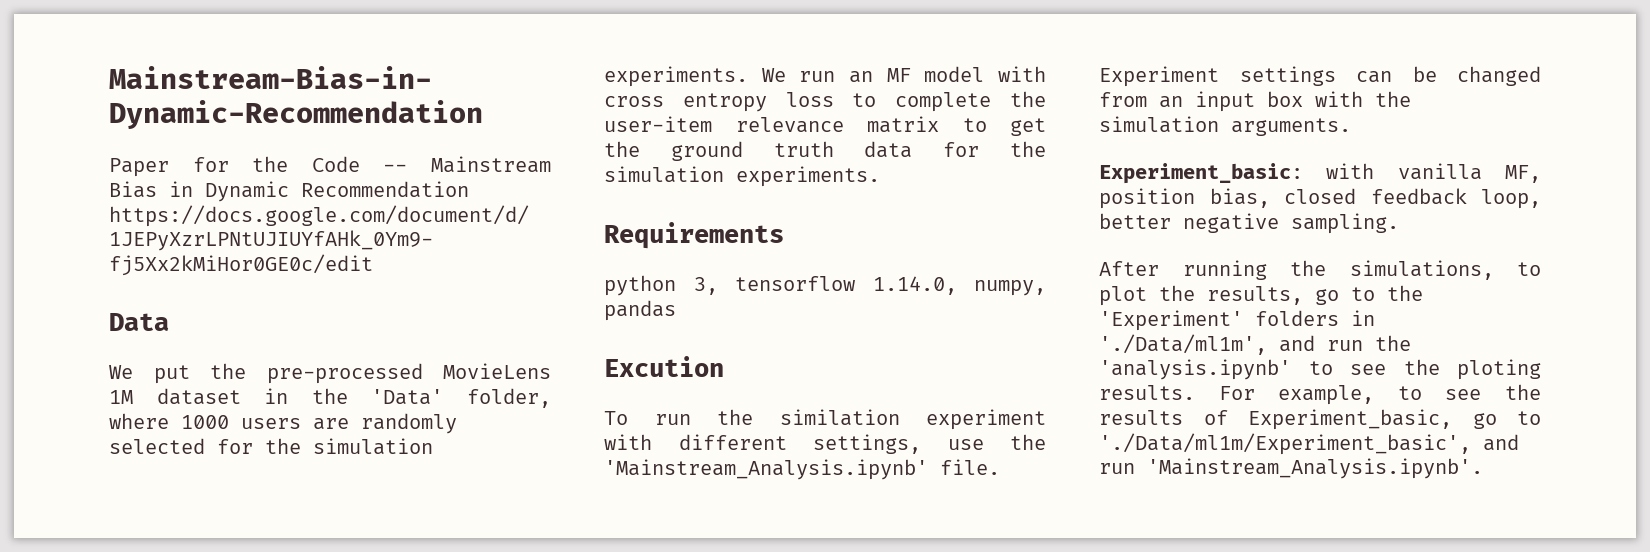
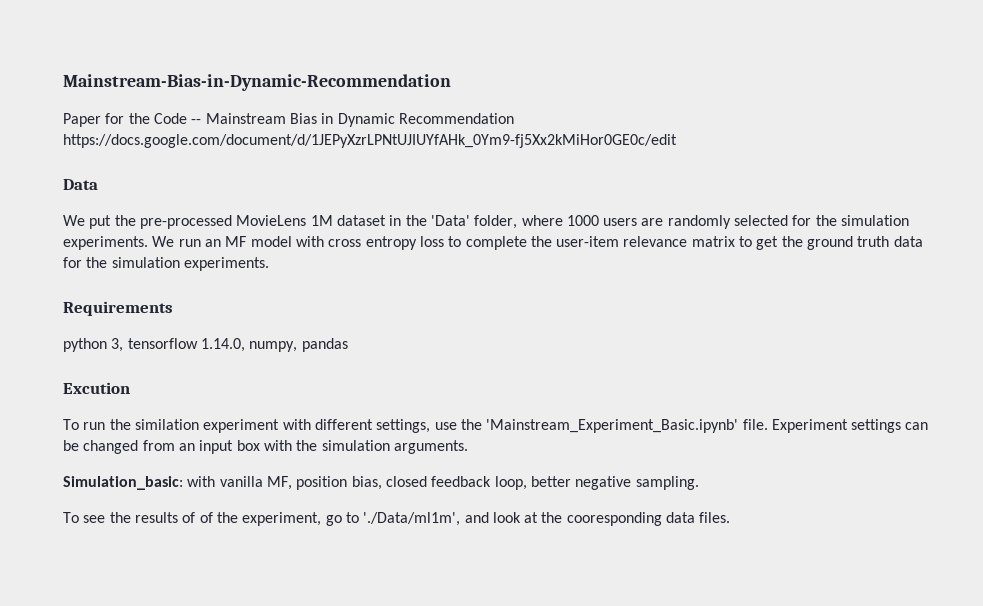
- To run the similation experiment with different settings, use the 'Mainstream_Analysis.ipynb' file.
+ To run the similation experiment with different settings, use the 'Mainstream_Experiment_Basic.ipynb' file.
- Experiment_basic: with vanilla MF, position bias, closed feedback loop, better negative sampling.
+ Simulation_basic: with vanilla MF, position bias, closed feedback loop, better negative sampling.
- After running the simulations, to plot the results, go to the 'Experiment' folders in './Data/ml1m', and run the 'analysis.ipynb' to see the ploting results. For example, to see the results of Experiment_basic, go to './Data/ml1m/Experiment_basic', and run 'Mainstream_Analysis.ipynb'.
+ To see the results of of the experiment, go to './Data/ml1m', and look at the cooresponding data files.

